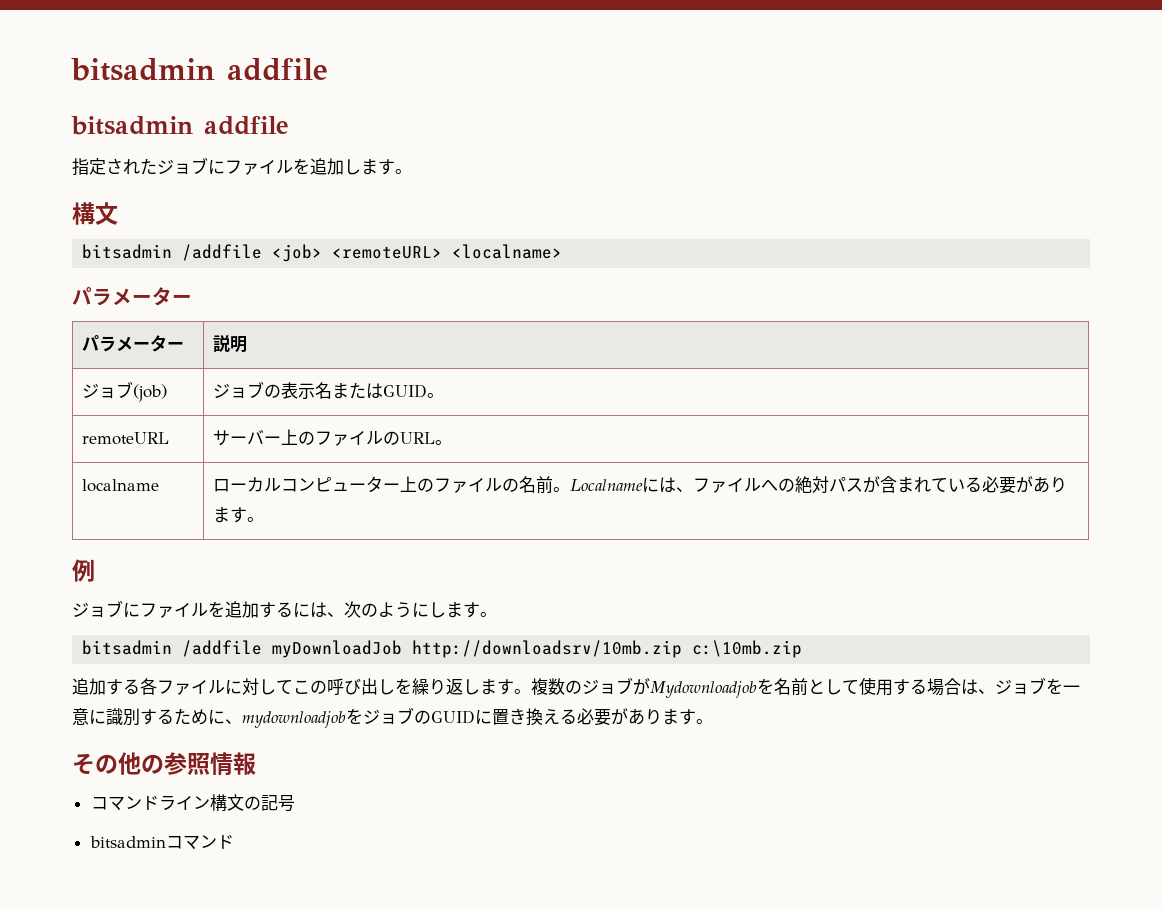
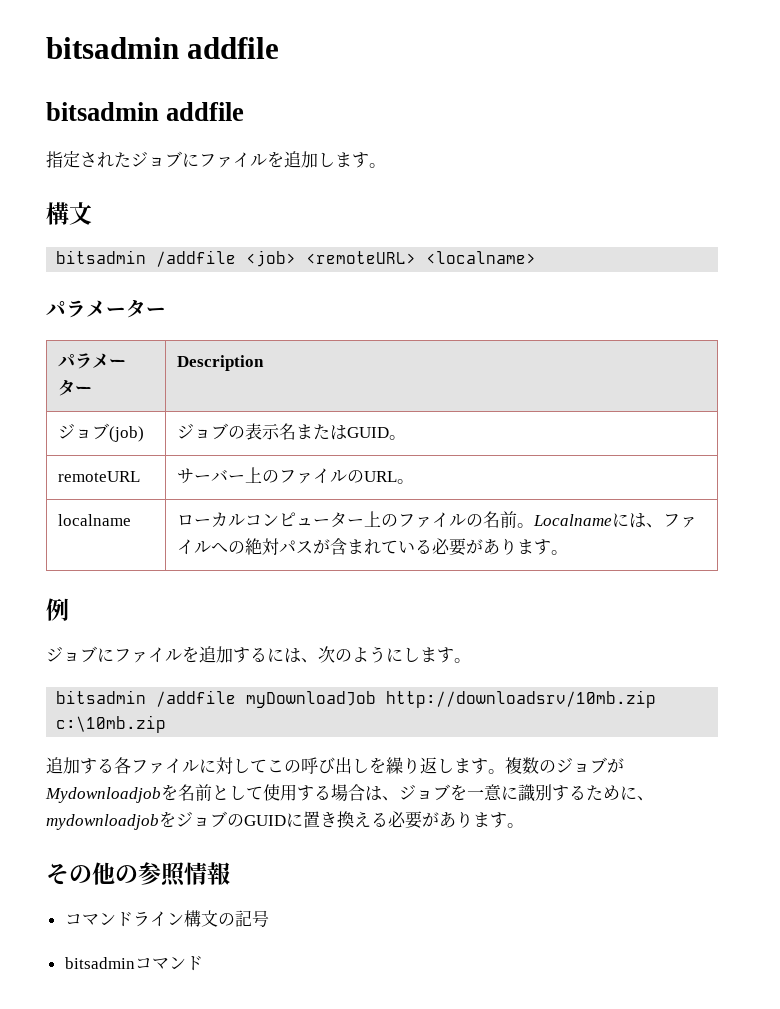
- パラメーター | 説明
+ パラメーター | Description

